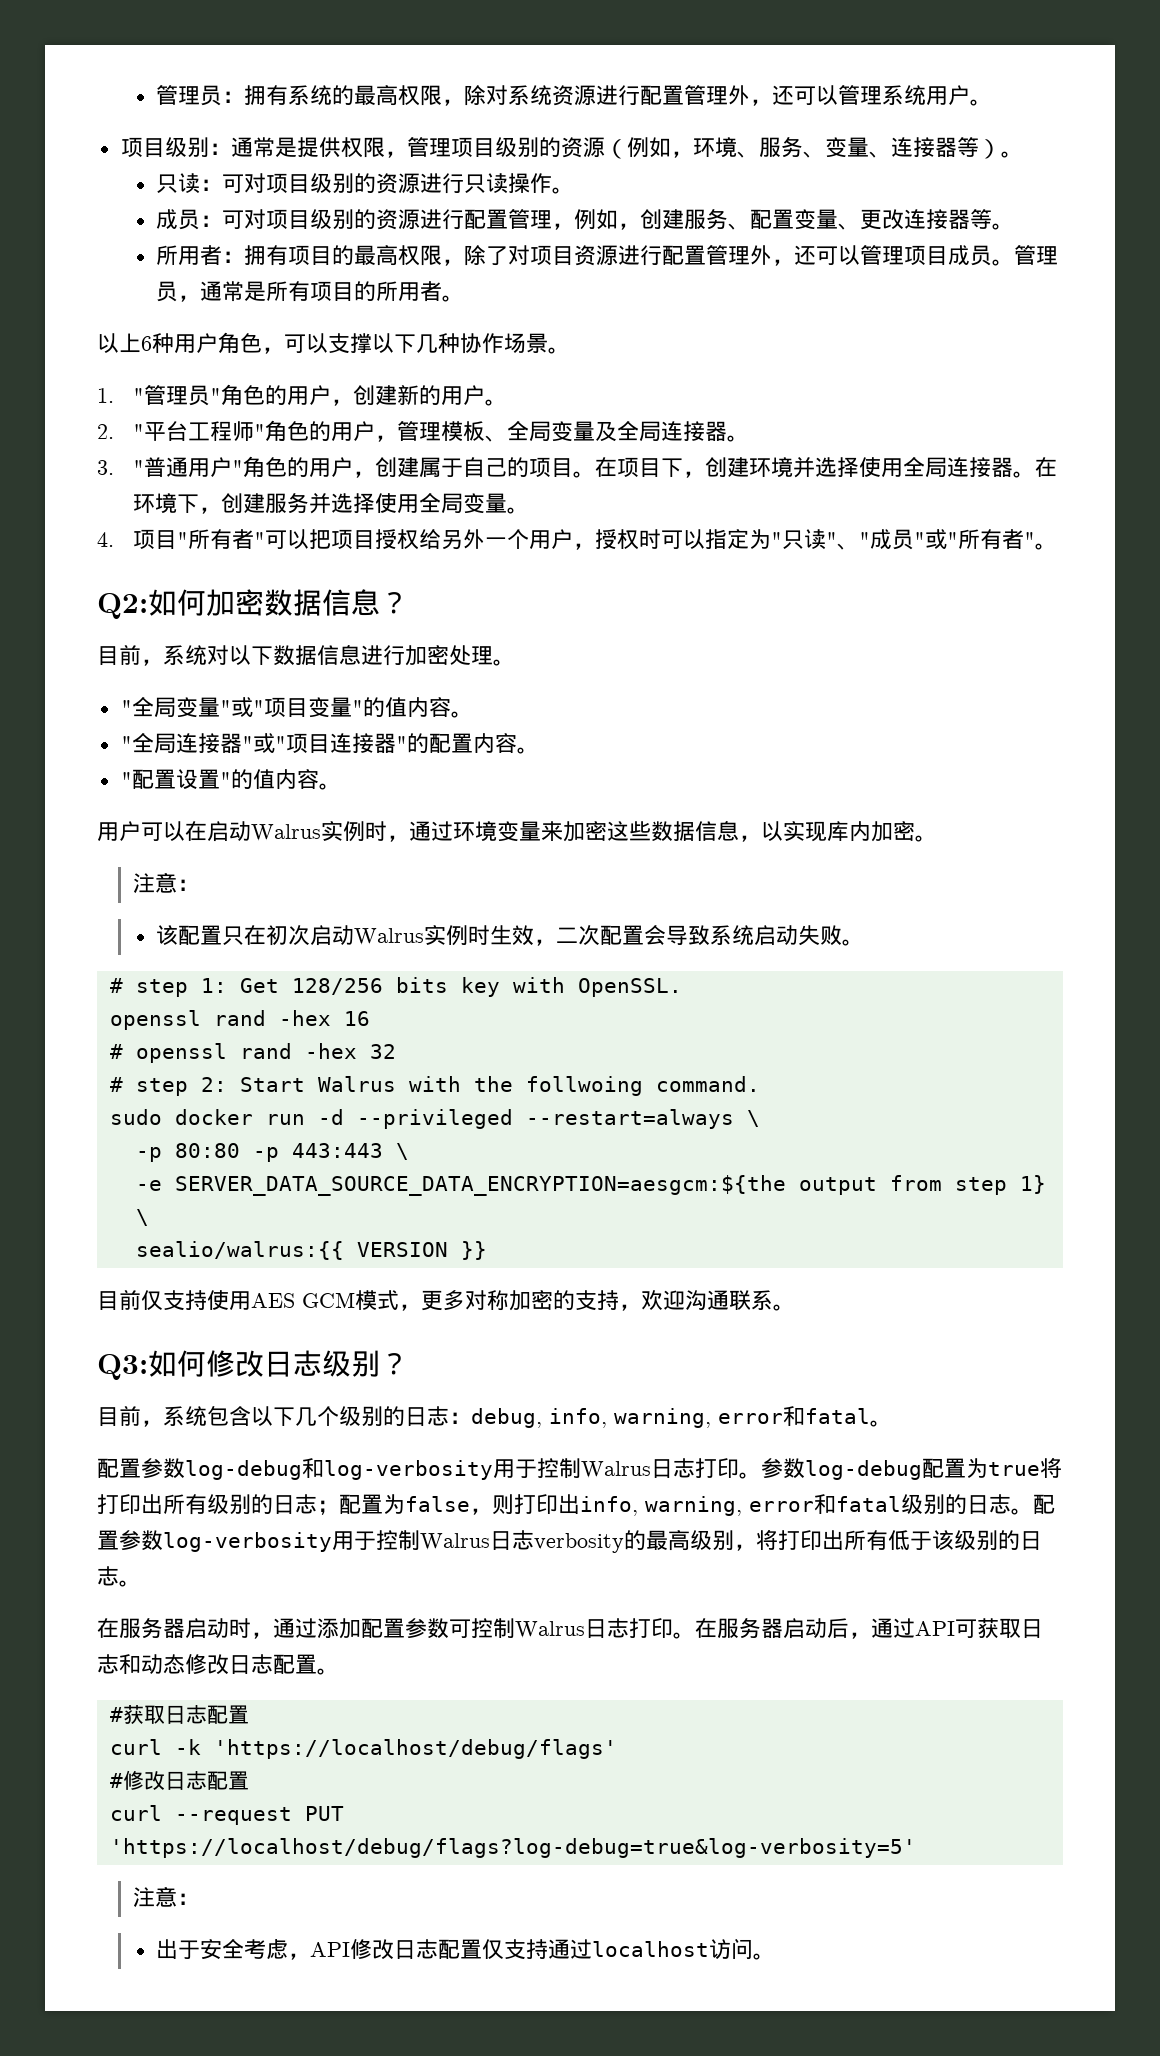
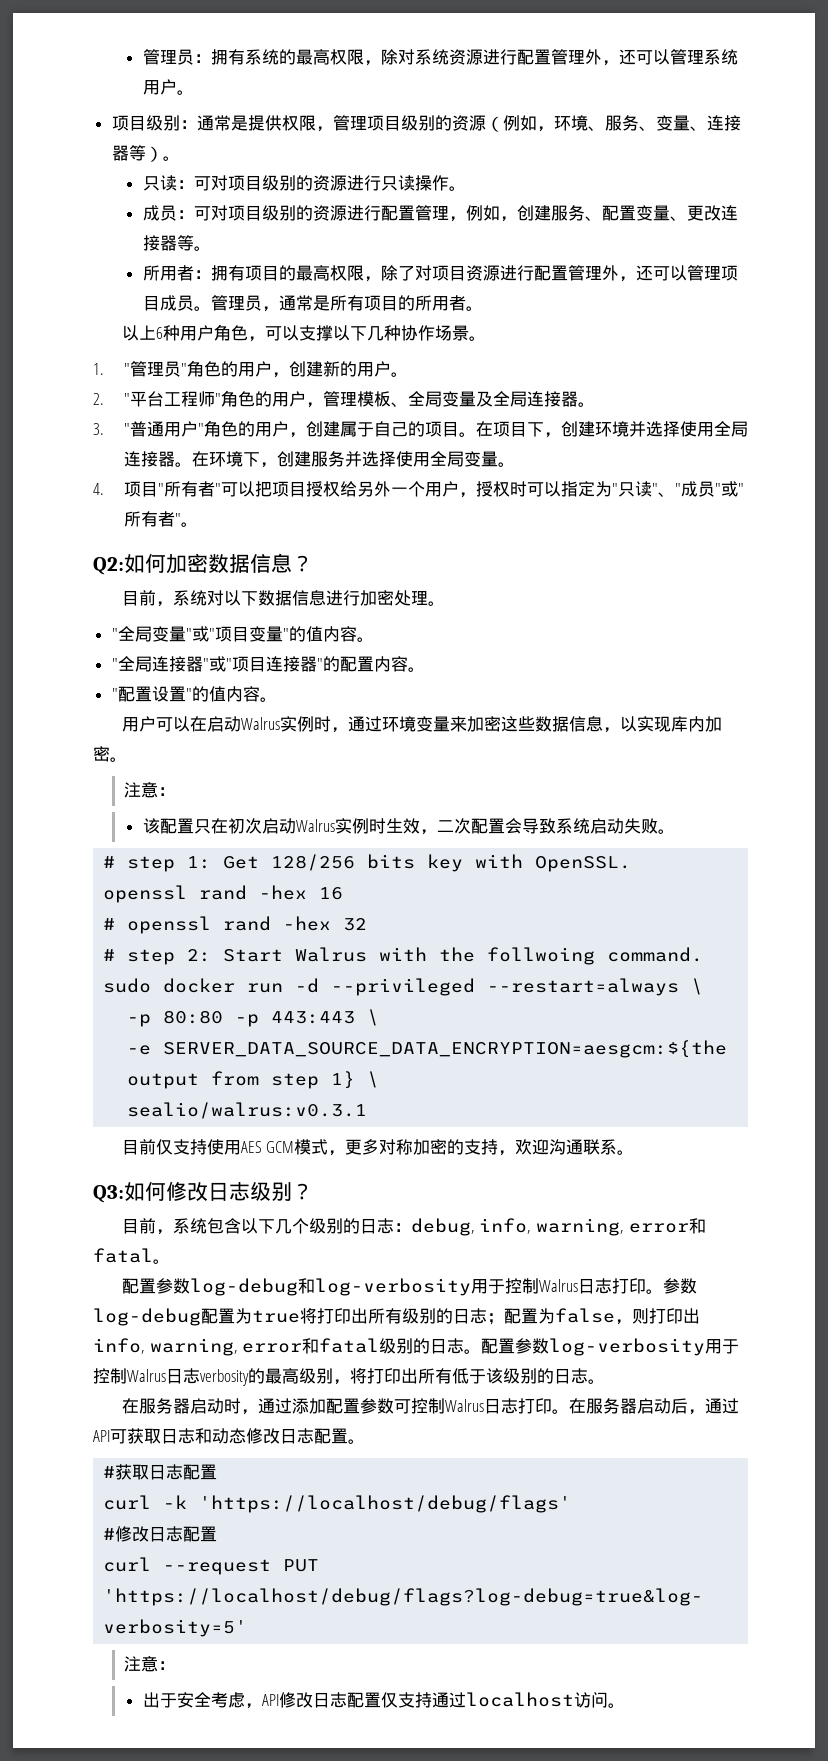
- sealio/walrus:{{ VERSION }}
+ sealio/walrus:v0.3.1

